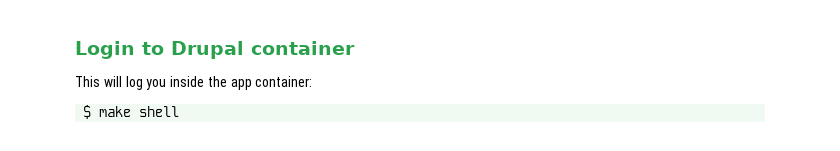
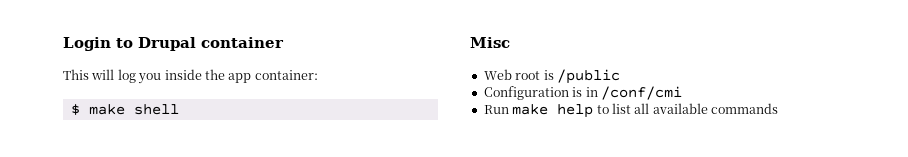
+ Misc
+ Web root is /public
+ Configuration is in /conf/cmi
+ Run make help to list all available commands

